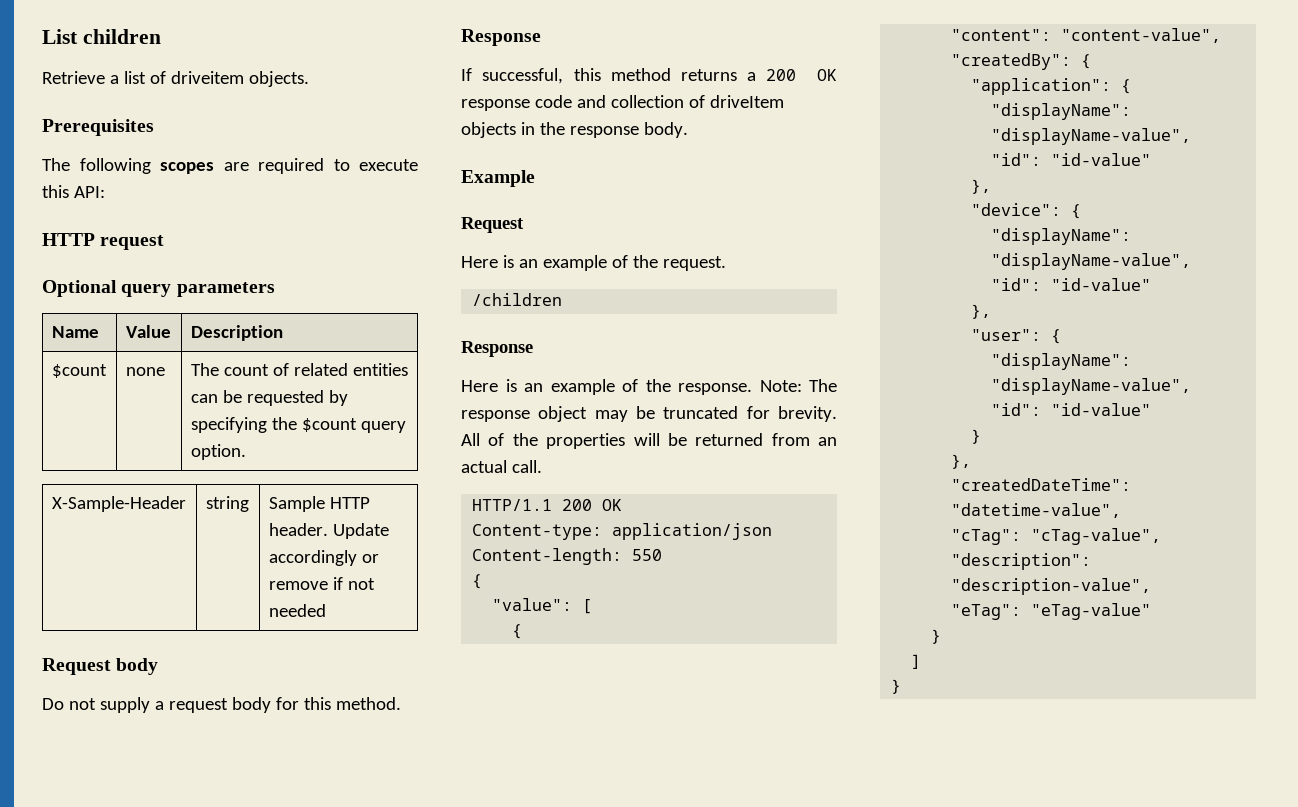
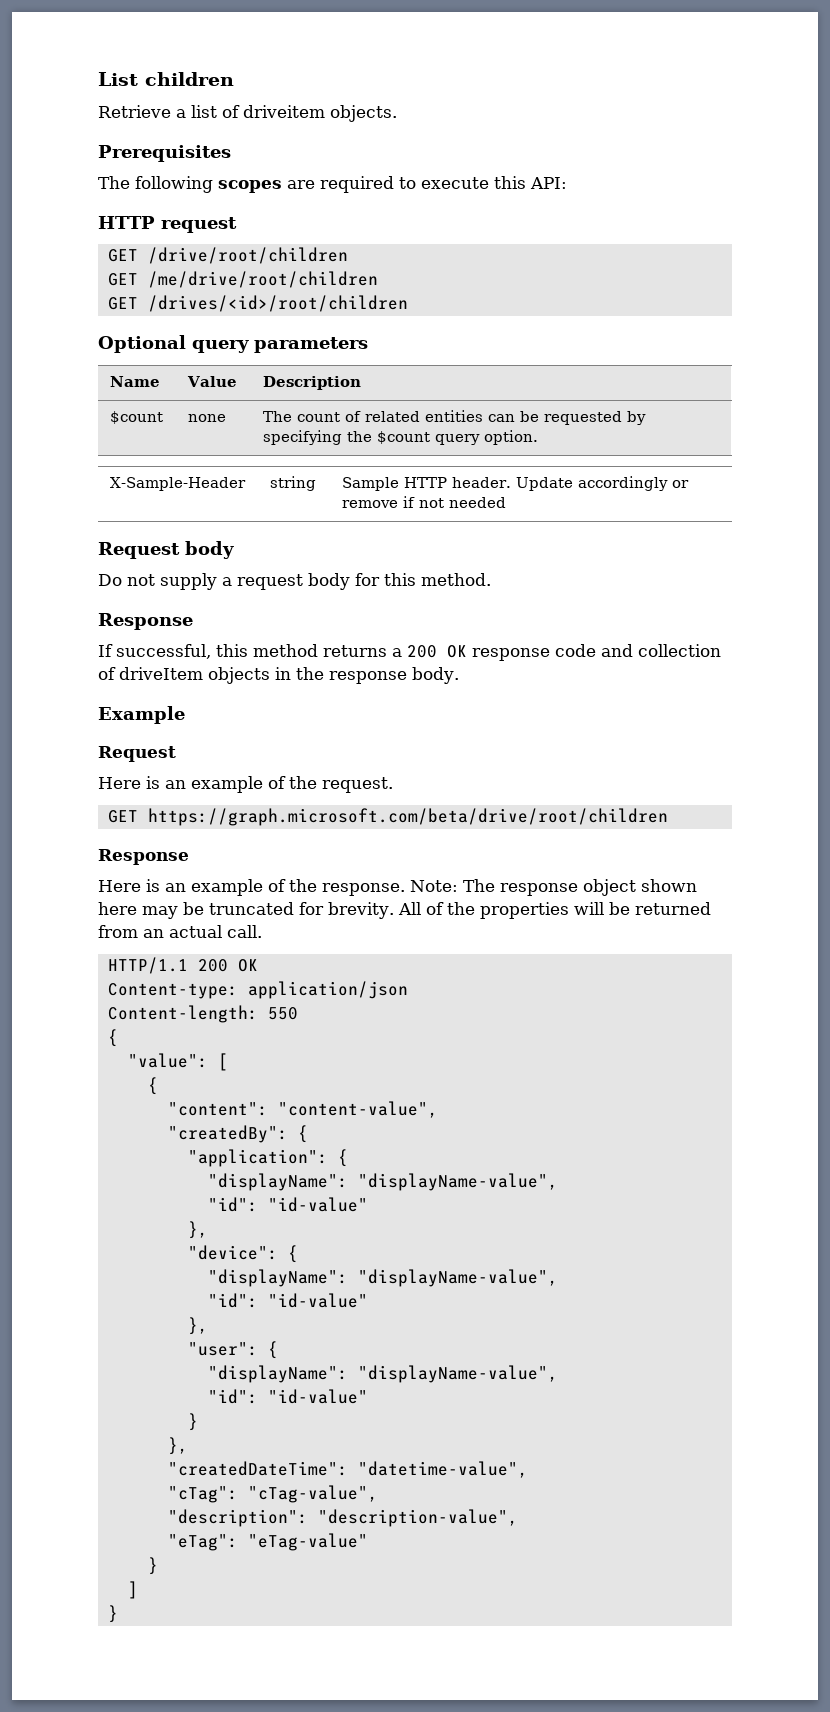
+ GET /drive/root/children
+ GET /me/drive/root/children
+ GET /drives/<id>/root/children
- /children
+ GET https://graph.microsoft.com/beta/drive/root/children
- Note: The response object may be truncated for brevity.
+ Note: The response object shown here may be truncated for brevity.

